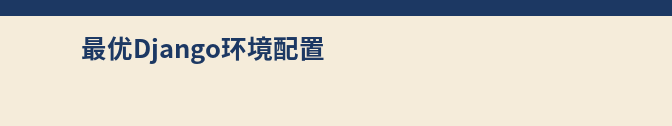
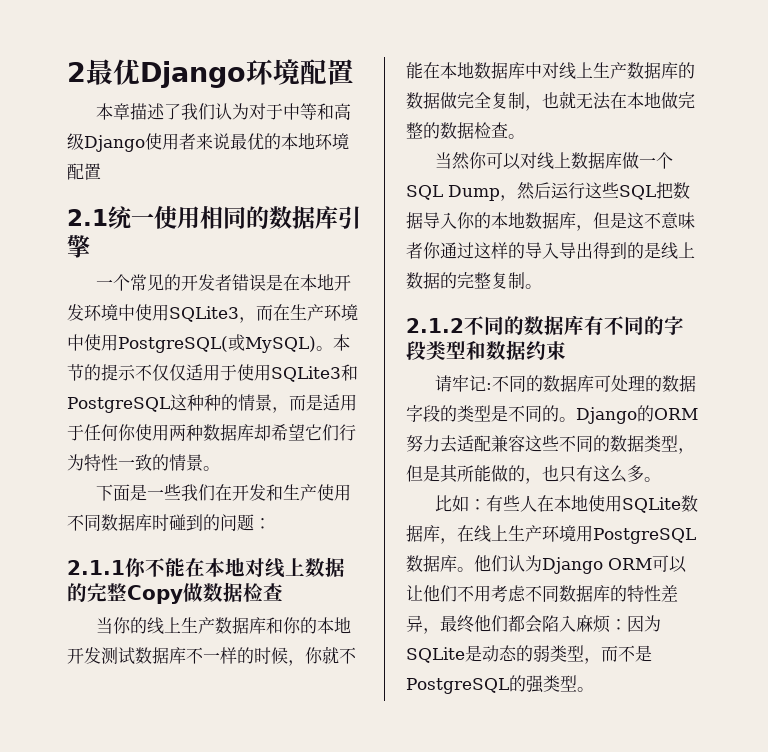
- 最优Django环境配置
+ 2最优Django环境配置
+ 本章描述了我们认为对于中等和高级Django使用者来说最优的本地环境配置
+ 2.1统一使用相同的数据库引擎
+ 一个常见的开发者错误是在本地开发环境中使用SQLite3，而在生产环境中使用PostgreSQL(或MySQL)。本节的提示不仅仅适用于使用SQLite3和PostgreSQL这种种的情景，而是适用于任何你使用两种数据库却希望它们行为特性一致的情景。
+ 下面是一些我们在开发和生产使用不同数据库时碰到的问题：
+ 2.1.1你不能在本地对线上数据的完整Copy做数据检查
+ 当你的线上生产数据库和你的本地开发测试数据库不一样的时候，你就不能在本地数据库中对线上生产数据库的数据做完全复制，也就无法在本地做完整的数据检查。
+ 当然你可以对线上数据库做一个SQL Dump，然后运行这些SQL把数据导入你的本地数据库，但是这不意味者你通过这样的导入导出得到的是线上数据的完整复制。
+ 2.1.2不同的数据库有不同的字段类型和数据约束
+ 请牢记:不同的数据库可处理的数据字段的类型是不同的。Django的ORM努力去适配兼容这些不同的数据类型，但是其所能做的，也只有这么多。
+ 比如：有些人在本地使用SQLite数据库，在线上生产环境用PostgreSQL数据库。他们认为Django ORM可以让他们不用考虑不同数据库的特性差异，最终他们都会陷入麻烦：因为SQLite是动态的弱类型，而不是PostgreSQL的强类型。

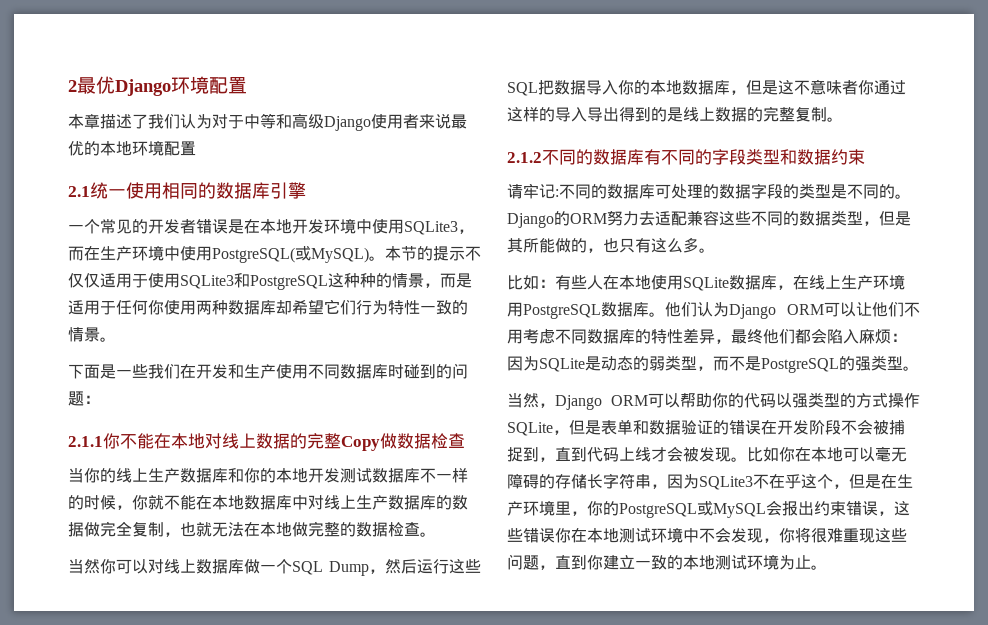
+ 当然，Django ORM可以帮助你的代码以强类型的方式操作SQLite，但是表单和数据验证的错误在开发阶段不会被捕捉到，直到代码上线才会被发现。比如你在本地可以毫无障碍的存储长字符串，因为SQLite3不在乎这个，但是在生产环境里，你的PostgreSQL或MySQL会报出约束错误，这些错误你在本地测试环境中不会发现，你将很难重现这些问题，直到你建立一致的本地测试环境为止。

